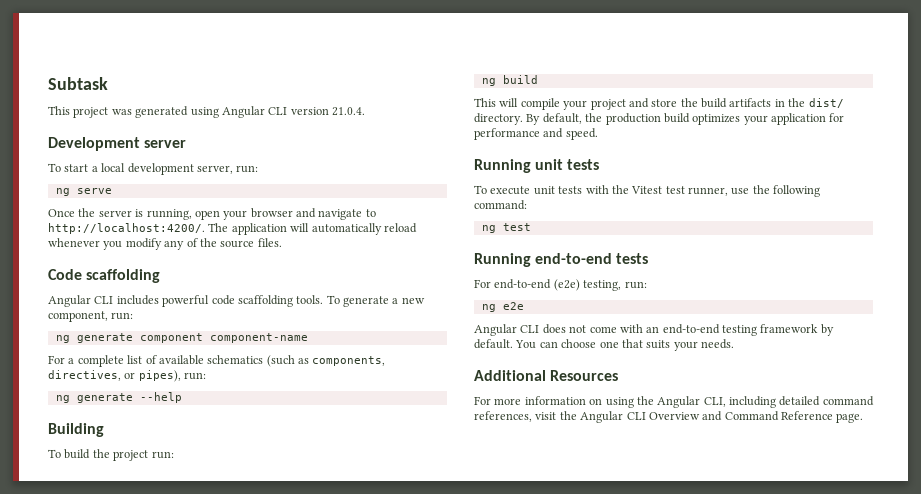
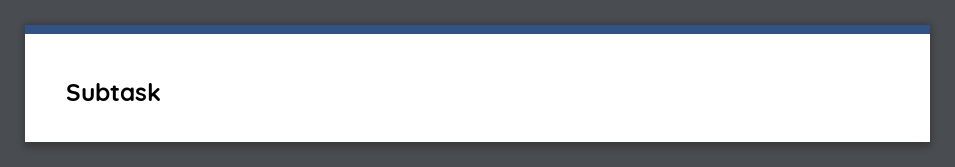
- This project was generated using Angular CLI version 21.0.4.
- Development server
- To start a local development server, run:
- ng serve
- Once the server is running, open your browser and navigate to http://localhost:4200/. The application will automatically reload whenever you modify any of the source files.
- Code scaffolding
- Angular CLI includes powerful code scaffolding tools. To generate a new component, run:
- ng generate component component-name
- For a complete list of available schematics (such as components, directives, or pipes), run:
- ng generate --help
- Building
- To build the project run:
- ng build
- This will compile your project and store the build artifacts in the dist/ directory. By default, the production build optimizes your application for performance and speed.
- Running unit tests
- To execute unit tests with the Vitest test runner, use the following command:
- ng test
- Running end-to-end tests
- For end-to-end (e2e) testing, run:
- ng e2e
- Angular CLI does not come with an end-to-end testing framework by default. You can choose one that suits your needs.
- Additional Resources
- For more information on using the Angular CLI, including detailed command references, visit the Angular CLI Overview and Command Reference page.

